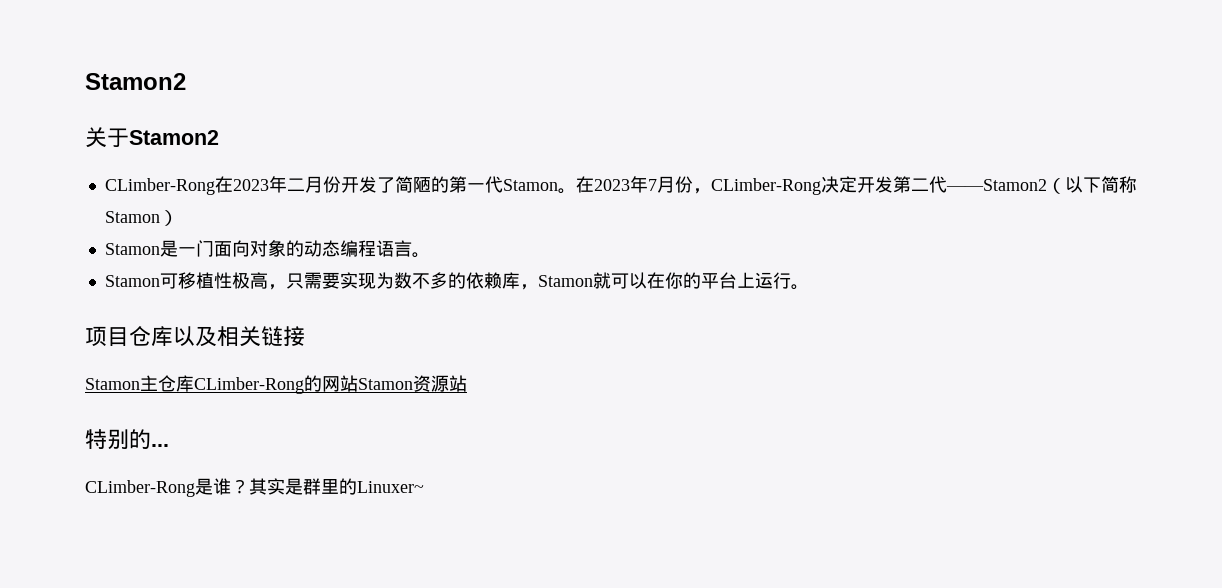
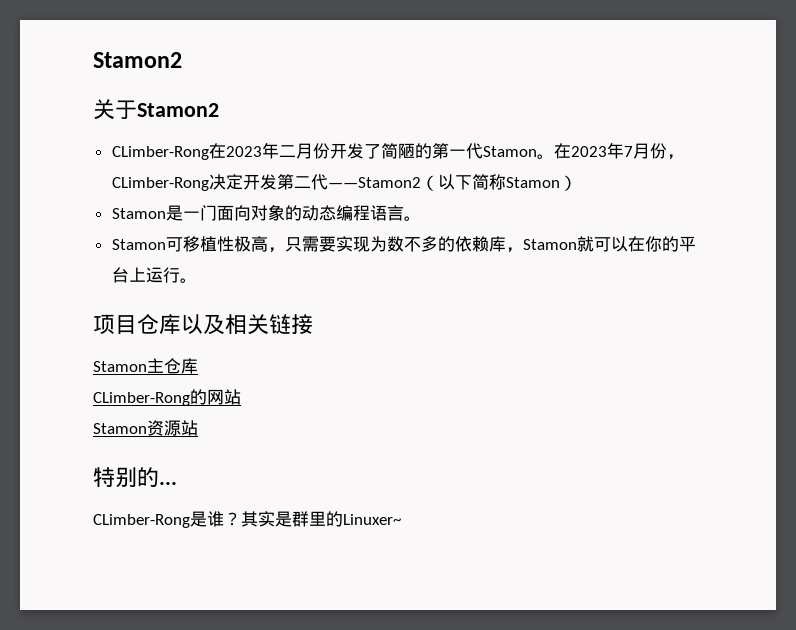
- Stamon主仓库CLimber-Rong的网站Stamon资源站
+ Stamon主仓库
+ CLimber-Rong的网站
+ Stamon资源站

